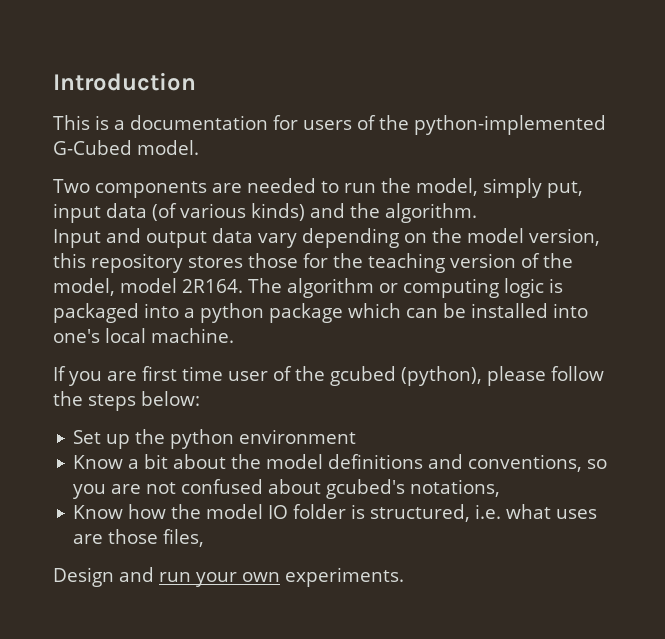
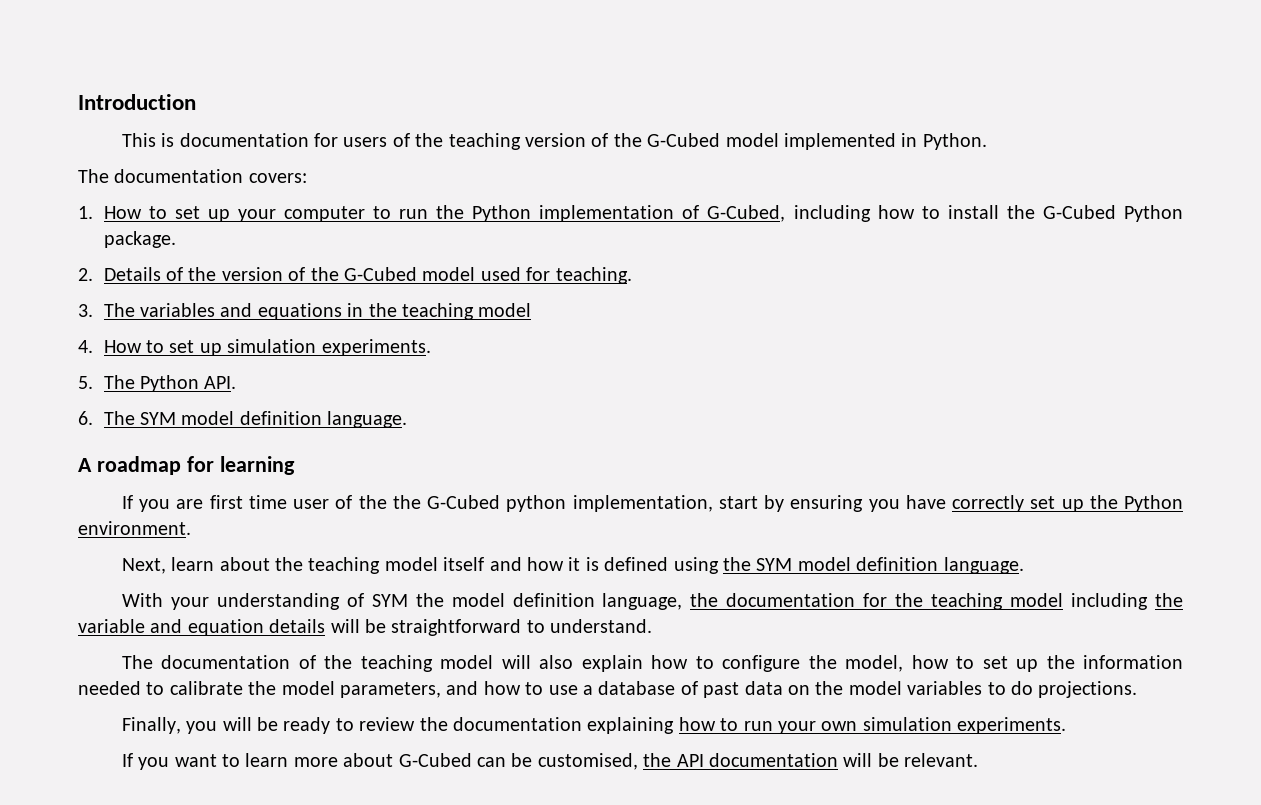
- This is a documentation for users of the python-implemented G-Cubed model.
- Two components are needed to run the model, simply put, input data (of various kinds) and the algorithm.
- Input and output data vary depending on the model version, this repository stores those for the teaching version of the model, model 2R164. The algorithm or computing logic is packaged into a python package which can be installed into one's local machine.
+ This is documentation for users of the teaching version of the G-Cubed model implemented in Python.
+ The documentation covers:
+ 1. How to set up your computer to run the Python implementation of G-Cubed, including how to install the G-Cubed Python package.
+ 2. Details of the version of the G-Cubed model used for teaching.
+ 3. The variables and equations in the teaching model
+ 4. How to set up simulation experiments.
+ 5. The Python API.
+ 6. The SYM model definition language.
+ A roadmap for learning
- If you are first time user of the gcubed (python), please follow the steps below:
- Set up the python environment
- Know a bit about the model definitions and conventions, so you are not confused about gcubed's notations,
- Know how the model IO folder is structured, i.e. what uses are those files,
- Design and run your own experiments.
+ If you are first time user of the the G-Cubed python implementation, start by ensuring you have correctly set up the Python environment.
+ Next, learn about the teaching model itself and how it is defined using the SYM model definition language.
+ With your understanding of SYM the model definition language, the documentation for the teaching model including the variable and equation details will be straightforward to understand.
+ The documentation of the teaching model will also explain how to configure the model, how to set up the information needed to calibrate the model parameters, and how to use a database of past data on the model variables to do projections.
+ Finally, you will be ready to review the documentation explaining how to run your own simulation experiments.
+ If you want to learn more about G-Cubed can be customised, the API documentation will be relevant.

